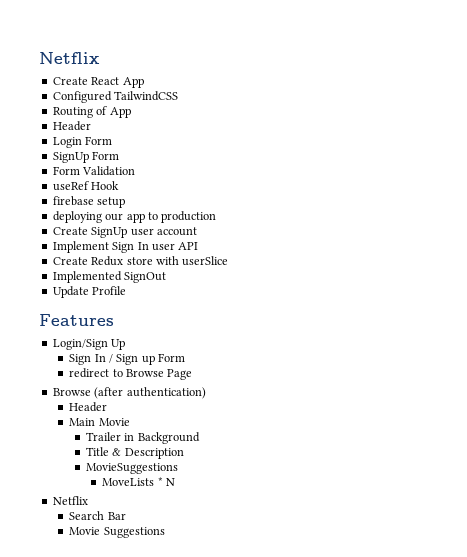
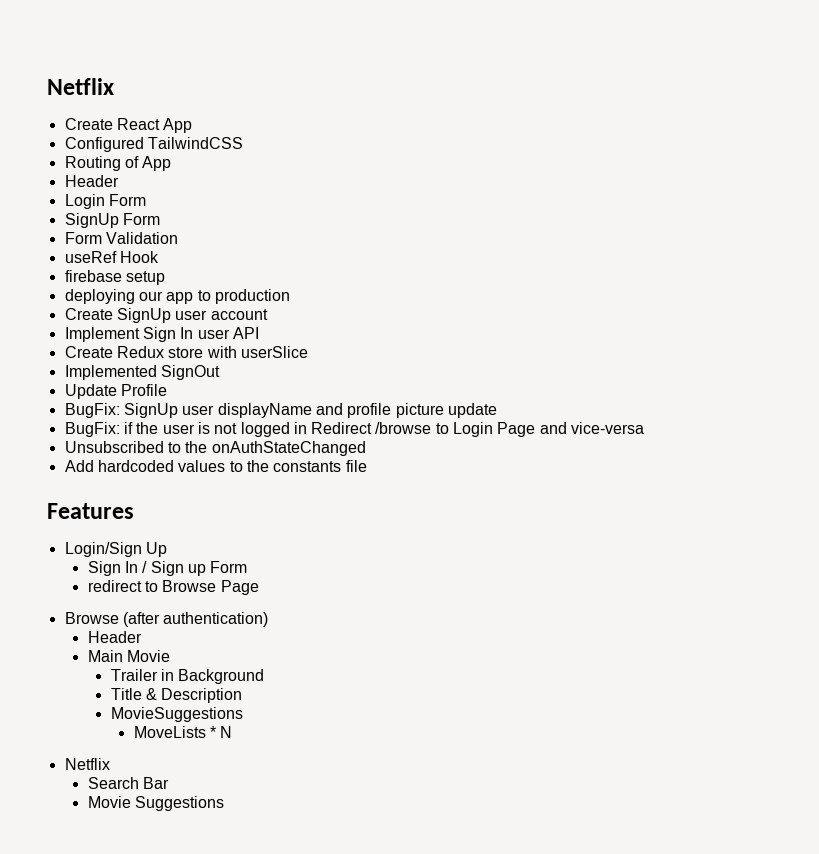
+ BugFix: SignUp user displayName and profile picture update
+ BugFix: if the user is not logged in Redirect /browse to Login Page and vice-versa
+ Unsubscribed to the onAuthStateChanged
+ Add hardcoded values to the constants file

